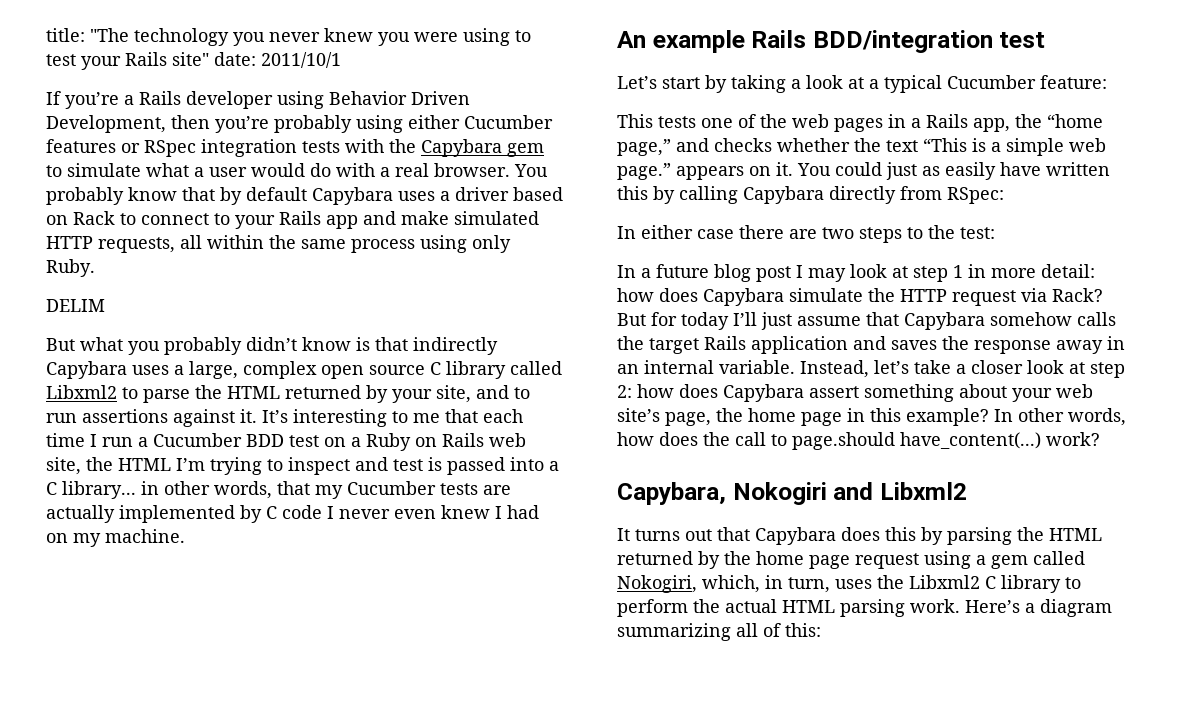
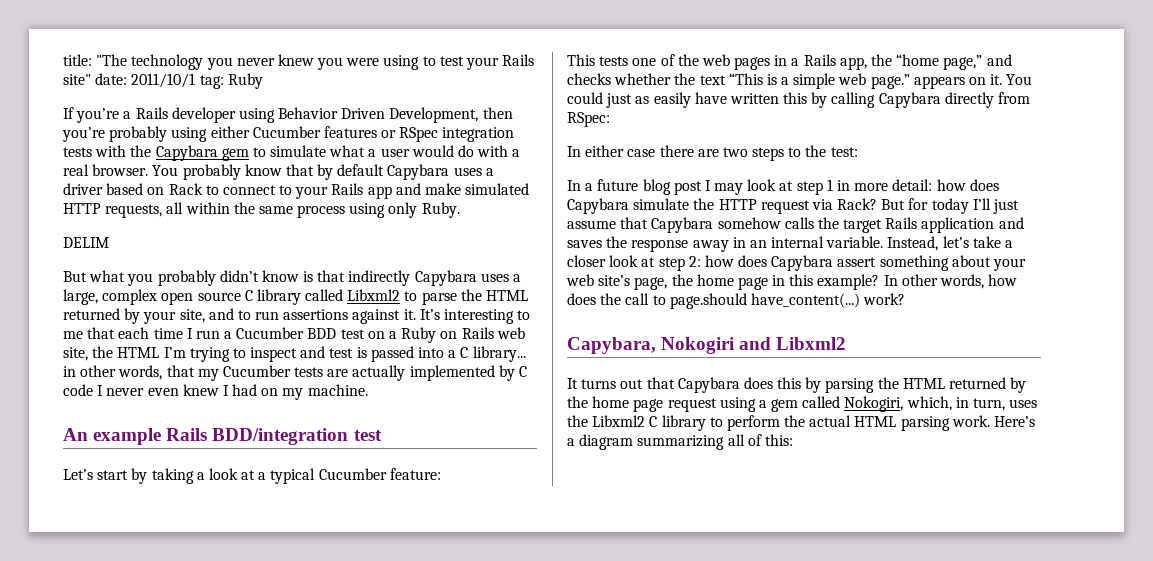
- title: "The technology you never knew you were using to test your Rails site" date: 2011/10/1
+ title: "The technology you never knew you were using to test your Rails site" date: 2011/10/1 tag: Ruby

